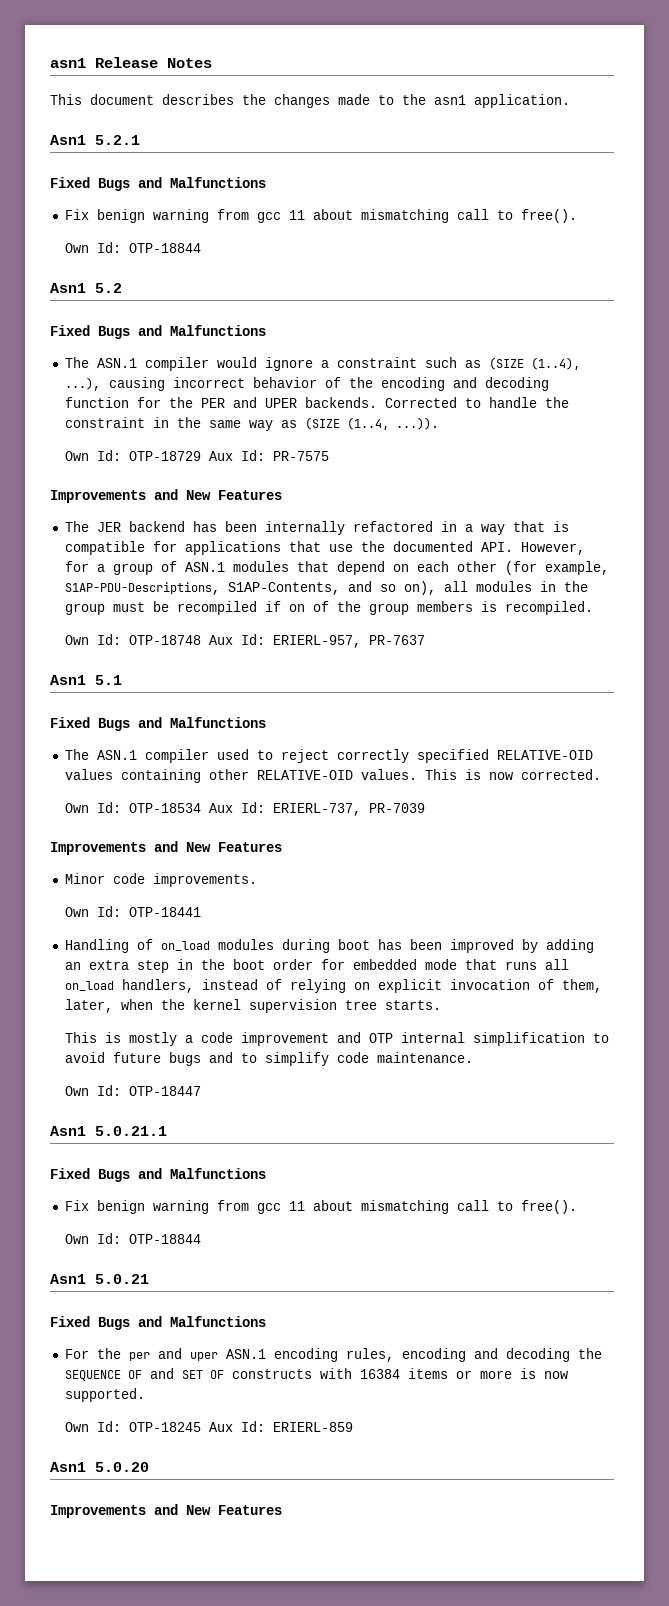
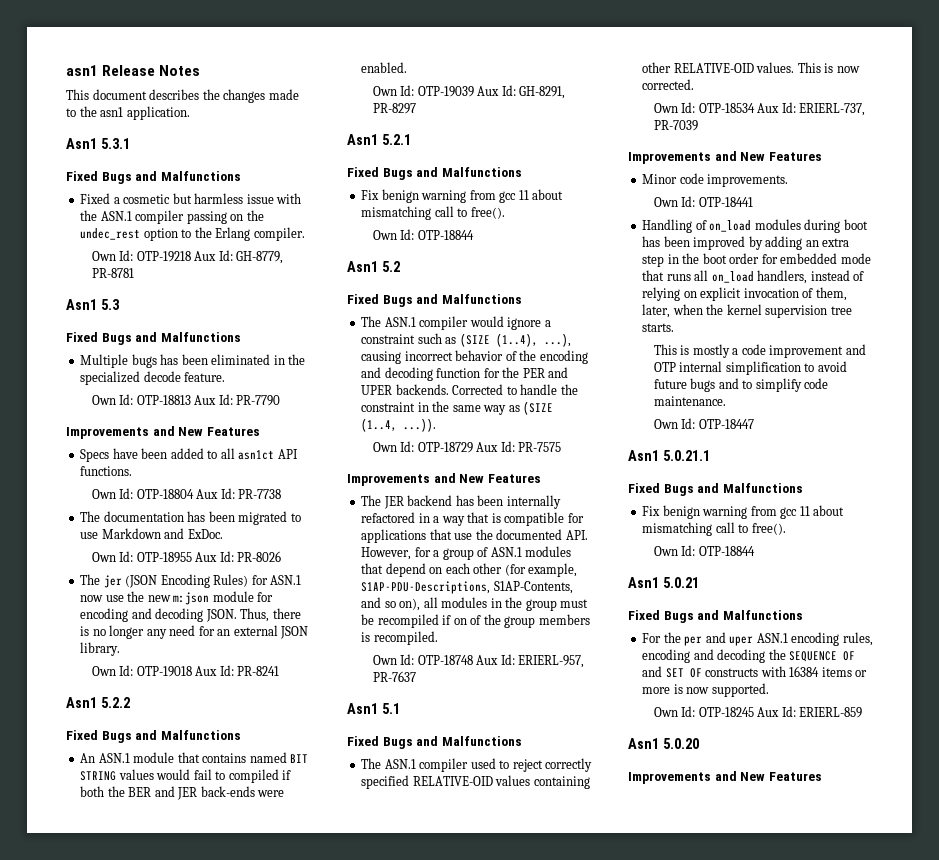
+ Asn1 5.3.1
+ Fixed Bugs and Malfunctions
+ Fixed a cosmetic but harmless issue with the ASN.1 compiler passing on the undec_rest option to the Erlang compiler.
+ Own Id: OTP-19218 Aux Id: GH-8779, PR-8781
+ Asn1 5.3
+ Fixed Bugs and Malfunctions
+ Multiple bugs has been eliminated in the specialized decode feature.
+ Own Id: OTP-18813 Aux Id: PR-7790
+ Improvements and New Features
+ Specs have been added to all asn1ct API functions.
+ Own Id: OTP-18804 Aux Id: PR-7738
+ The documentation has been migrated to use Markdown and ExDoc.
+ Own Id: OTP-18955 Aux Id: PR-8026
+ The jer (JSON Encoding Rules) for ASN.1 now use the new m:json module for encoding and decoding JSON. Thus, there is no longer any need for an external JSON library.
+ Own Id: OTP-19018 Aux Id: PR-8241
+ Asn1 5.2.2
+ Fixed Bugs and Malfunctions
+ An ASN.1 module that contains named BIT STRING values would fail to compiled if both the BER and JER back-ends were enabled.
+ Own Id: OTP-19039 Aux Id: GH-8291, PR-8297

